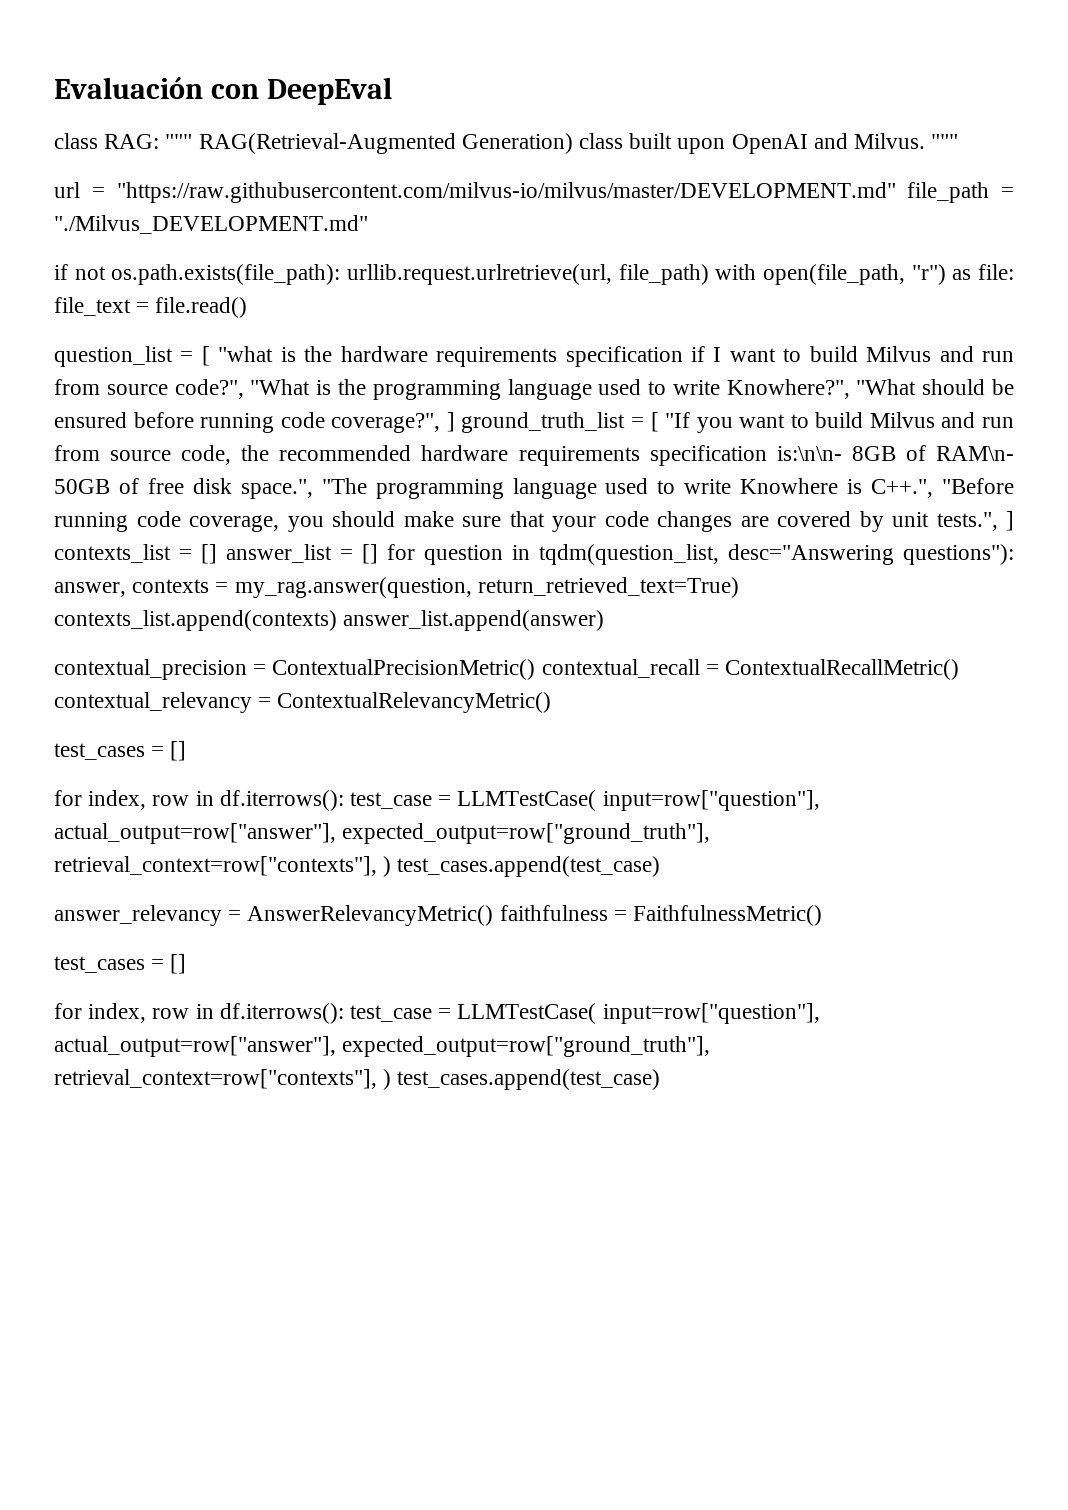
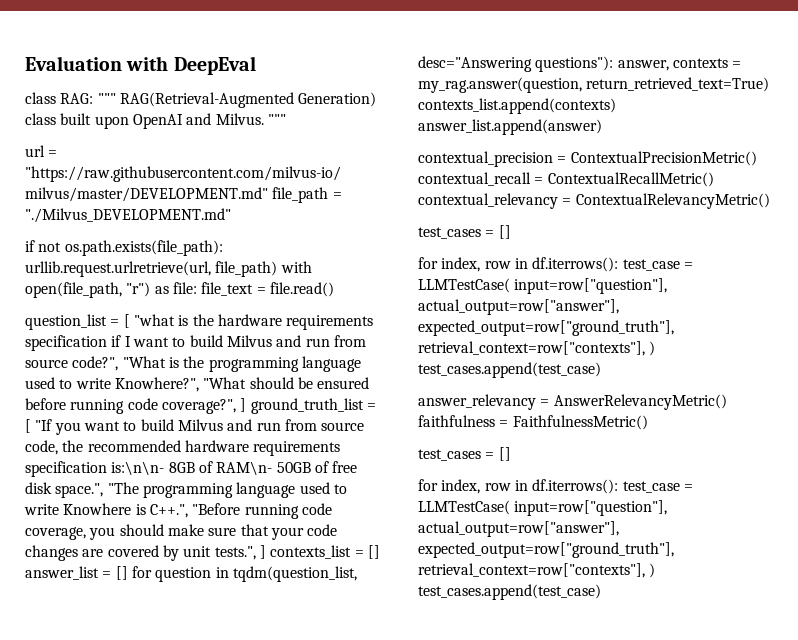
- Evaluación con DeepEval
+ Evaluation with DeepEval

